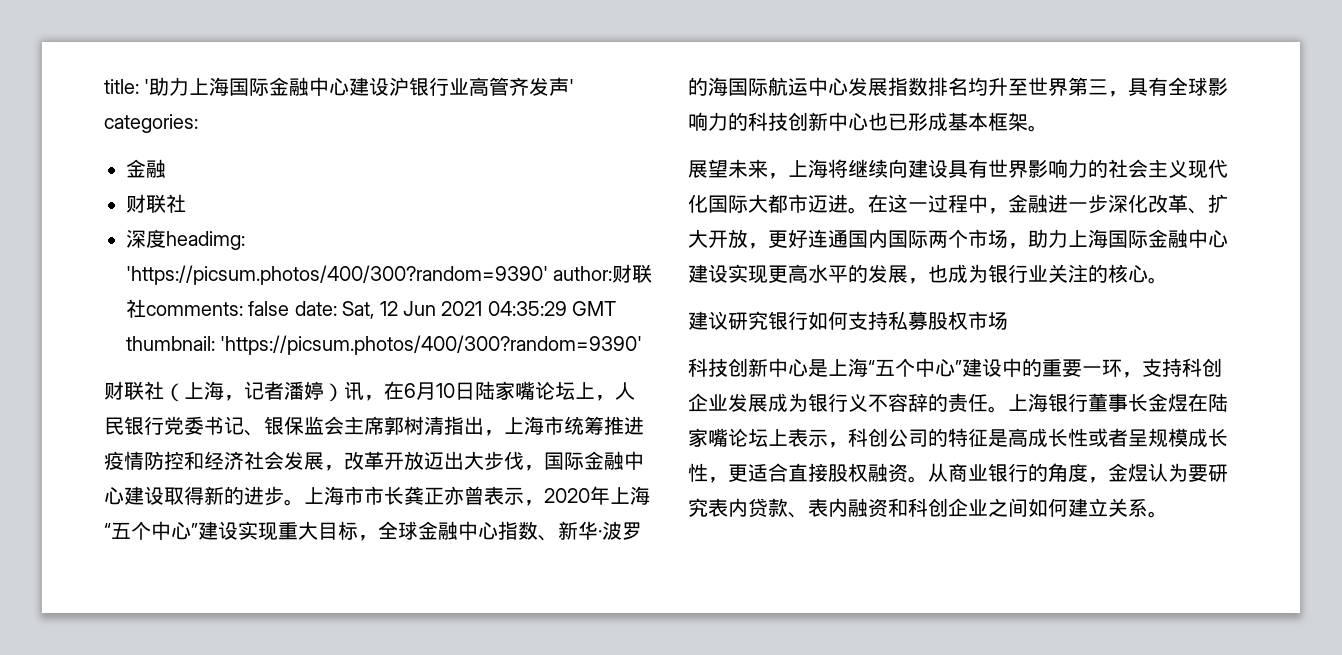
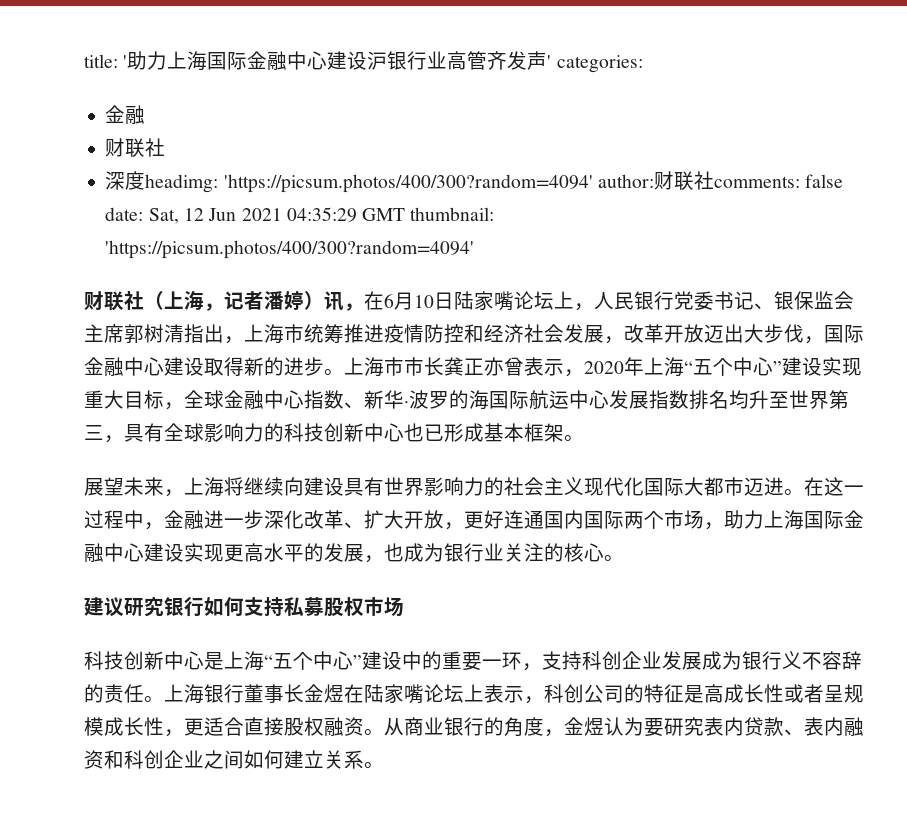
- 深度headimg: 'https://picsum.photos/400/300?random=9390' author:财联社comments: false date: Sat, 12 Jun 2021 04:35:29 GMT thumbnail: 'https://picsum.photos/400/300?random=9390'
+ 深度headimg: 'https://picsum.photos/400/300?random=4094' author:财联社comments: false date: Sat, 12 Jun 2021 04:35:29 GMT thumbnail: 'https://picsum.photos/400/300?random=4094'

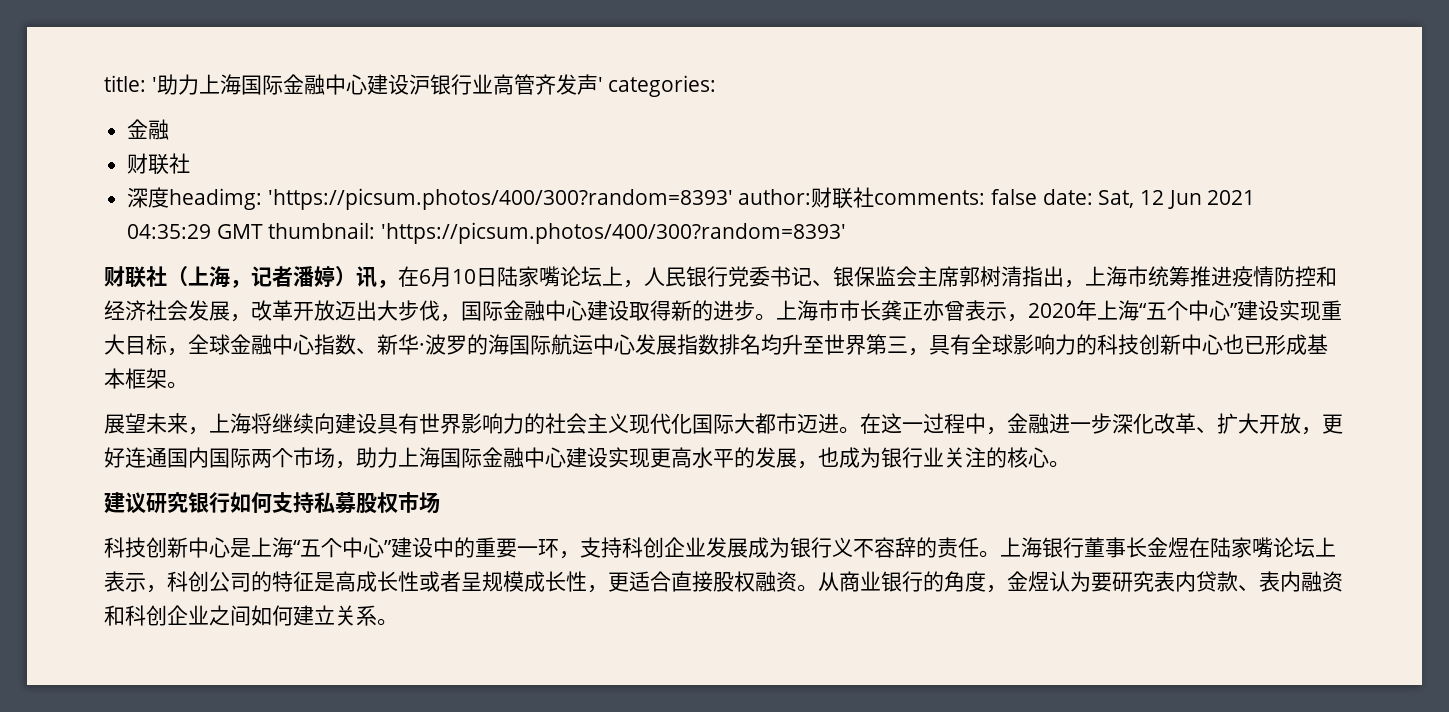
- 深度headimg: 'https://picsum.photos/400/300?random=4094' author:财联社comments: false date: Sat, 12 Jun 2021 04:35:29 GMT thumbnail: 'https://picsum.photos/400/300?random=4094'
+ 深度headimg: 'https://picsum.photos/400/300?random=8393' author:财联社comments: false date: Sat, 12 Jun 2021 04:35:29 GMT thumbnail: 'https://picsum.photos/400/300?random=8393'

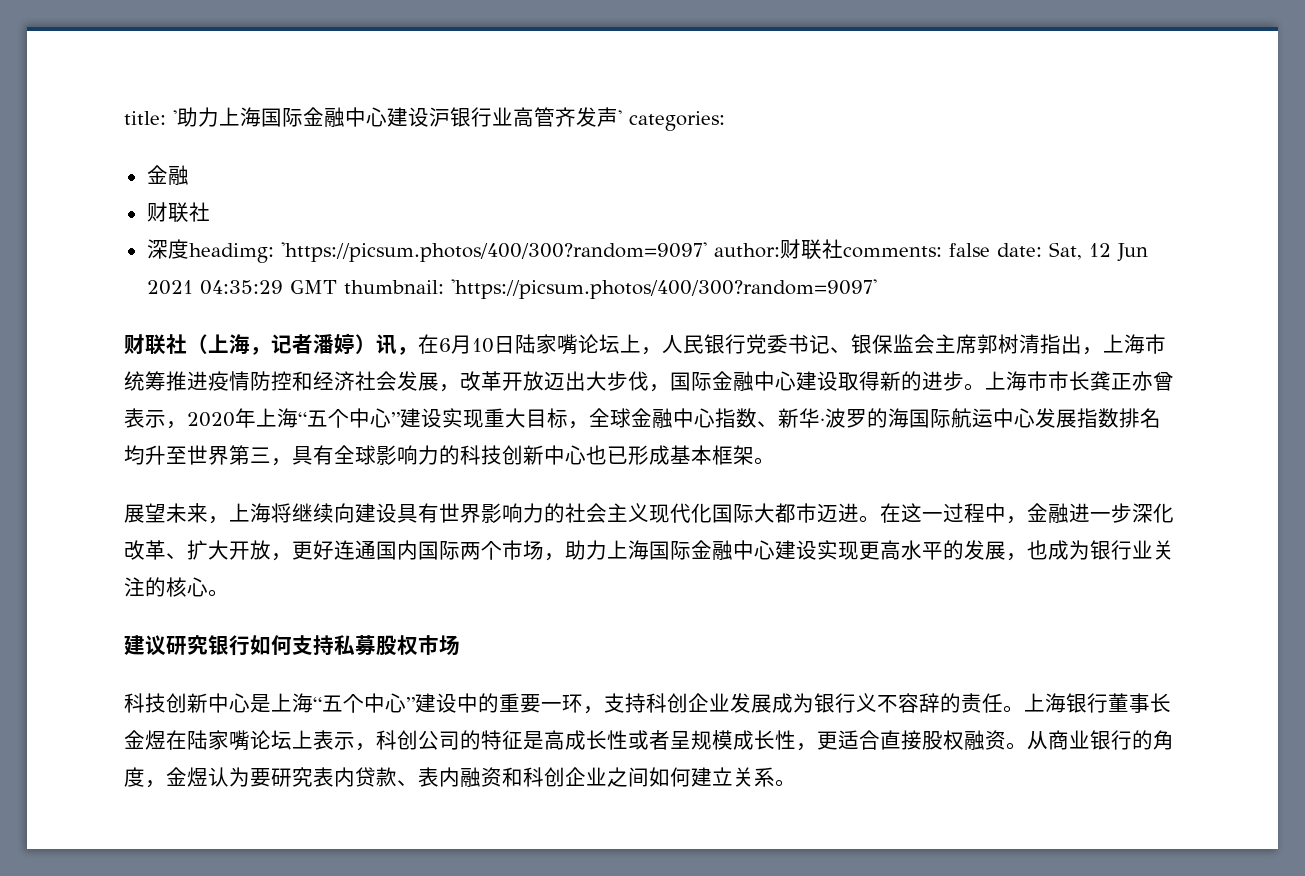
- 深度headimg: 'https://picsum.photos/400/300?random=8393' author:财联社comments: false date: Sat, 12 Jun 2021 04:35:29 GMT thumbnail: 'https://picsum.photos/400/300?random=8393'
+ 深度headimg: 'https://picsum.photos/400/300?random=9097' author:财联社comments: false date: Sat, 12 Jun 2021 04:35:29 GMT thumbnail: 'https://picsum.photos/400/300?random=9097'

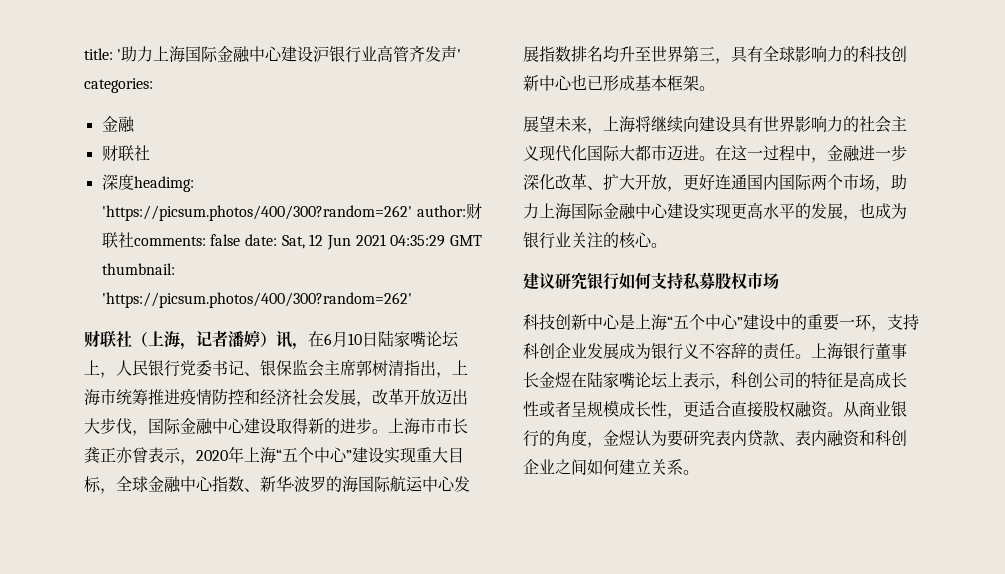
- 深度headimg: 'https://picsum.photos/400/300?random=9097' author:财联社comments: false date: Sat, 12 Jun 2021 04:35:29 GMT thumbnail: 'https://picsum.photos/400/300?random=9097'
+ 深度headimg: 'https://picsum.photos/400/300?random=262' author:财联社comments: false date: Sat, 12 Jun 2021 04:35:29 GMT thumbnail: 'https://picsum.photos/400/300?random=262'

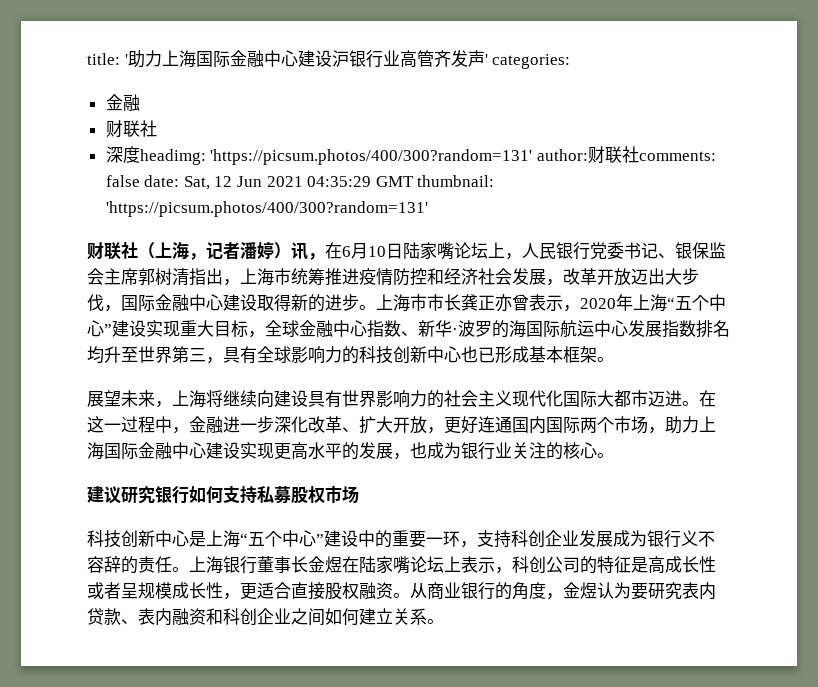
- 深度headimg: 'https://picsum.photos/400/300?random=262' author:财联社comments: false date: Sat, 12 Jun 2021 04:35:29 GMT thumbnail: 'https://picsum.photos/400/300?random=262'
+ 深度headimg: 'https://picsum.photos/400/300?random=131' author:财联社comments: false date: Sat, 12 Jun 2021 04:35:29 GMT thumbnail: 'https://picsum.photos/400/300?random=131'

